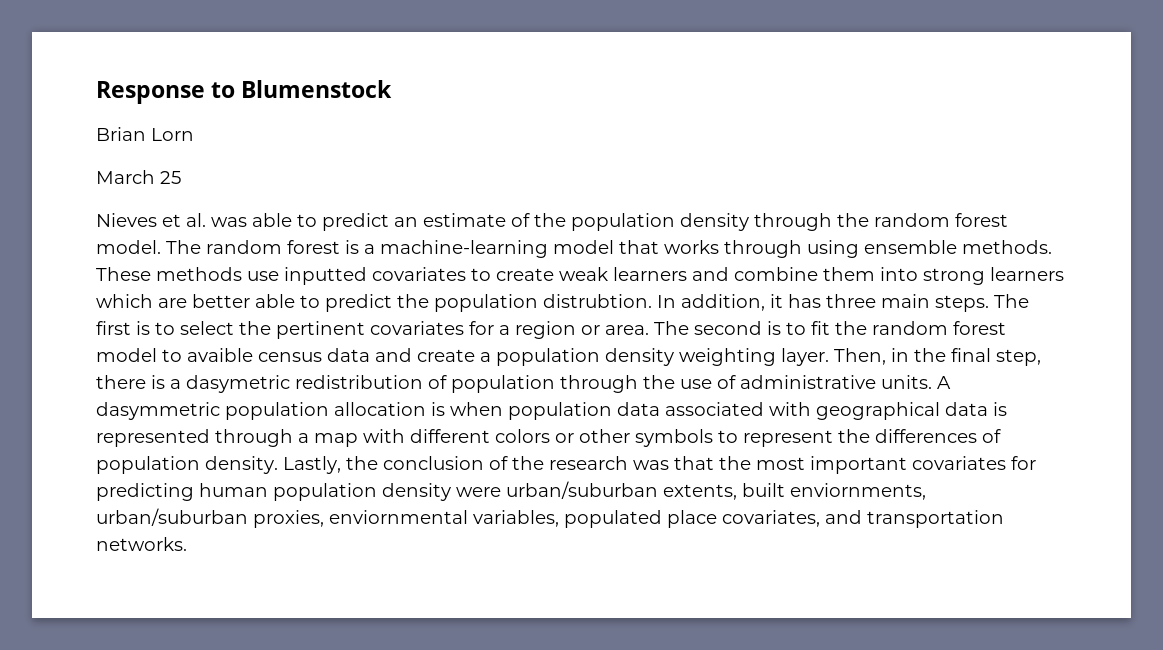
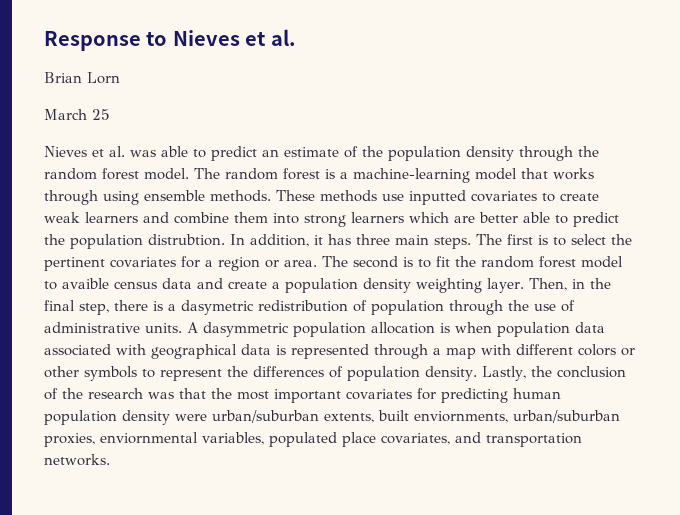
- Response to Blumenstock
+ Response to Nieves et al.

